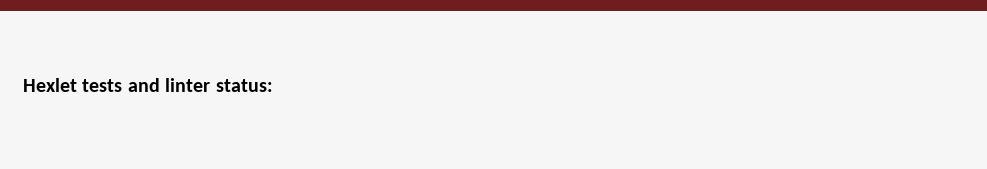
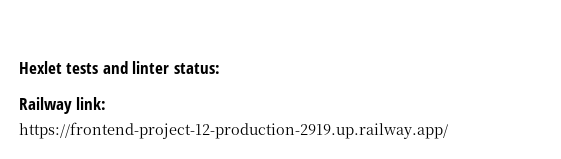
+ Railway link:
+ https://frontend-project-12-production-2919.up.railway.app/

